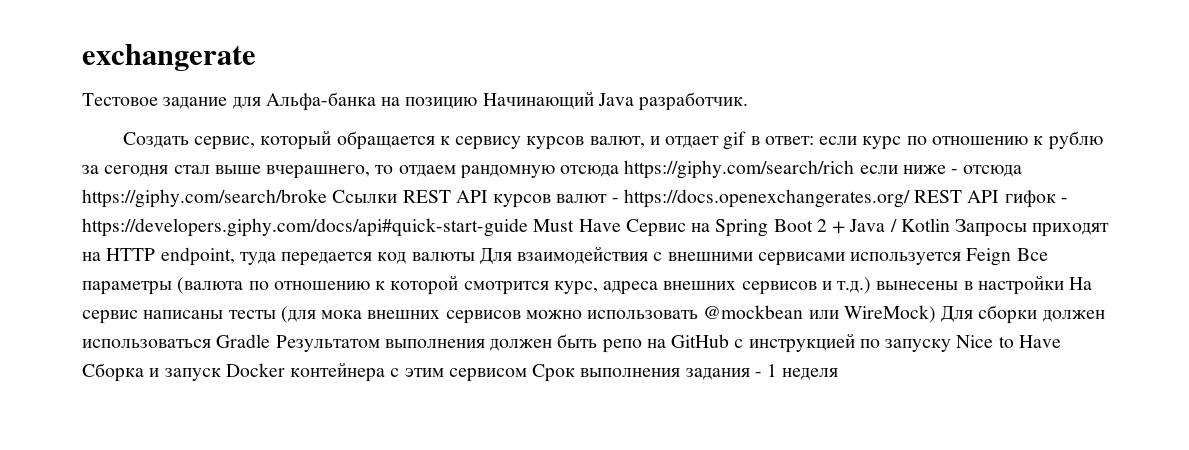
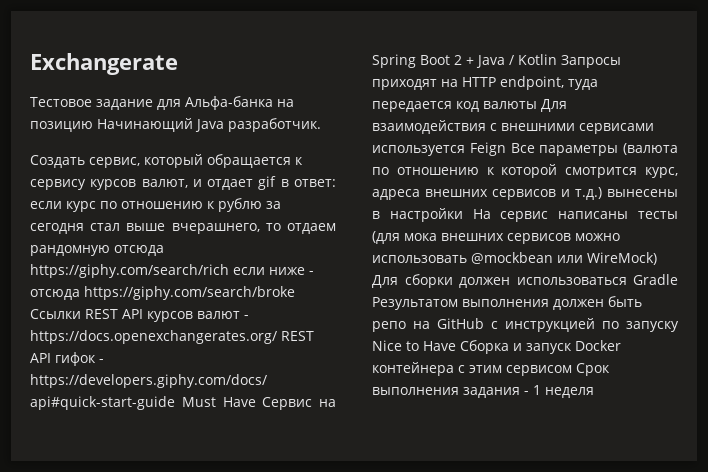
- exchangerate
+ Exchangerate

